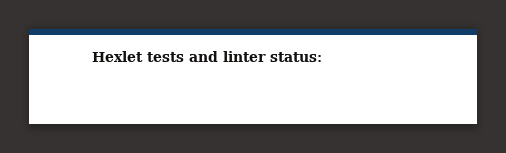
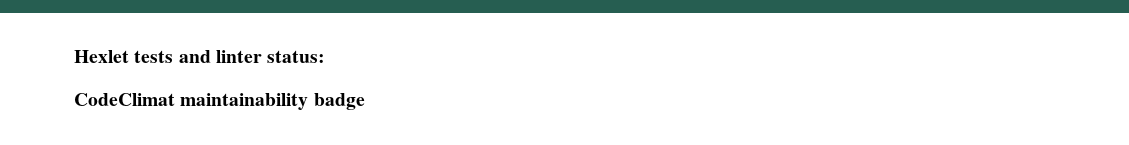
+ CodeClimat maintainability badge

